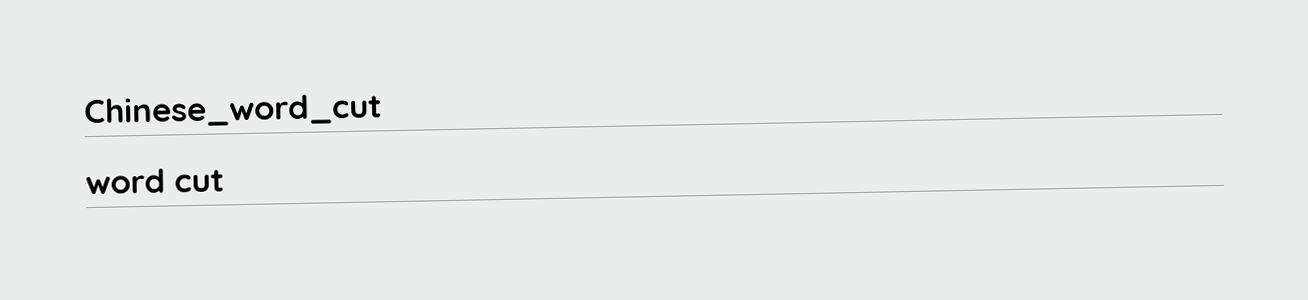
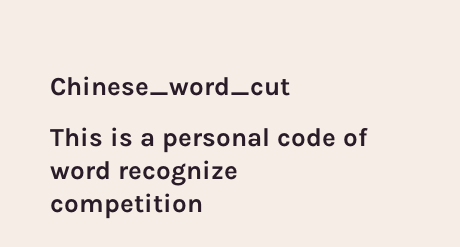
- word cut
+ This is a personal code of word recognize competition

